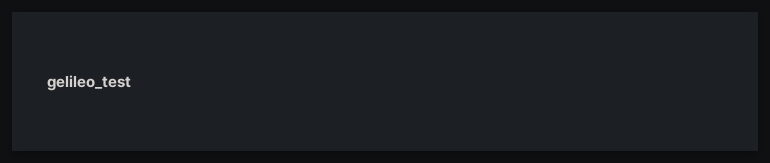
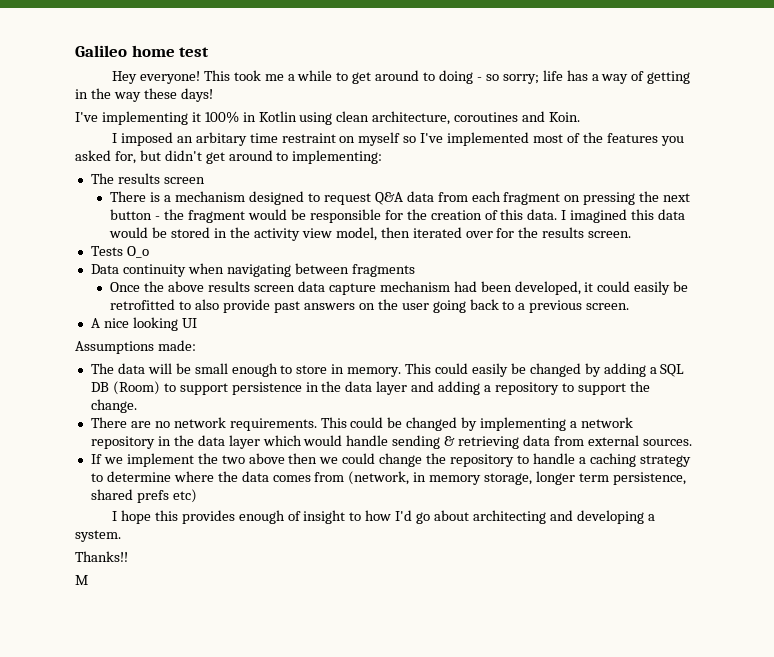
- gelileo_test
+ Galileo home test
+ Hey everyone! This took me a while to get around to doing - so sorry; life has a way of getting in the way these days!
+ I've implementing it 100% in Kotlin using clean architecture, coroutines and Koin.
+ I imposed an arbitary time restraint on myself so I've implemented most of the features you asked for, but didn't get around to implementing:
+ The results screen
+ There is a mechanism designed to request Q&A data from each fragment on pressing the next button - the fragment would be responsible for the creation of this data. I imagined this data would be stored in the activity view model, then iterated over for the results screen.
+ Tests O_o
+ Data continuity when navigating between fragments
+ Once the above results screen data capture mechanism had been developed, it could easily be retrofitted to also provide past answers on the user going back to a previous screen.
+ A nice looking UI
+ Assumptions made:
+ The data will be small enough to store in memory. This could easily be changed by adding a SQL DB (Room) to support persistence in the data layer and adding a repository to support the change.
+ There are no network requirements. This could be changed by implementing a network repository in the data layer which would handle sending & retrieving data from external sources.
+ If we implement the two above then we could change the repository to handle a caching strategy to determine where the data comes from (network, in memory storage, longer term persistence, shared prefs etc)
+ I hope this provides enough of insight to how I'd go about architecting and developing a system.
+ Thanks!!
+ M

